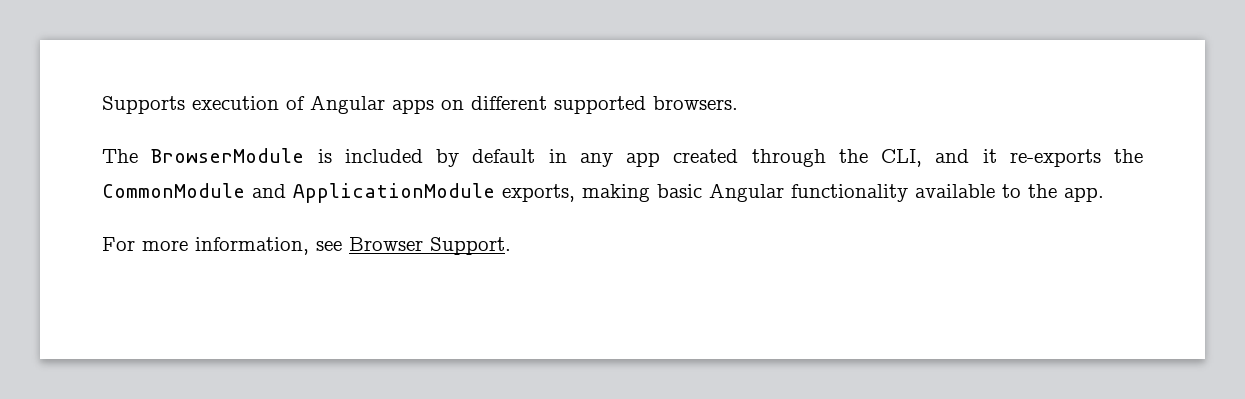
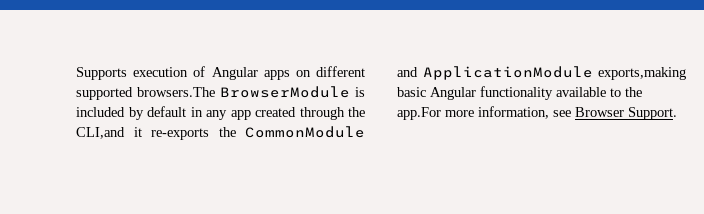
- Supports execution of Angular apps on different supported browsers.
- The BrowserModule is included by default in any app created through the CLI, and it re-exports the CommonModule and ApplicationModule exports, making basic Angular functionality available to the app.
- For more information, see Browser Support.
+ Supports execution of Angular apps on different supported browsers.The BrowserModule is included by default in any app created through the CLI,and it re-exports the CommonModule and ApplicationModule exports,making basic Angular functionality available to the app.For more information, see Browser Support.

